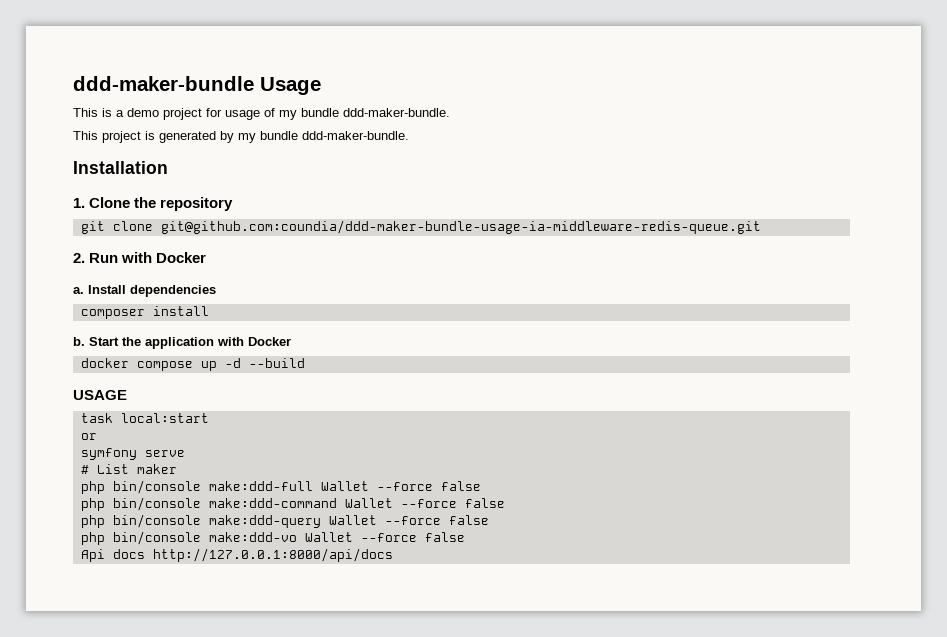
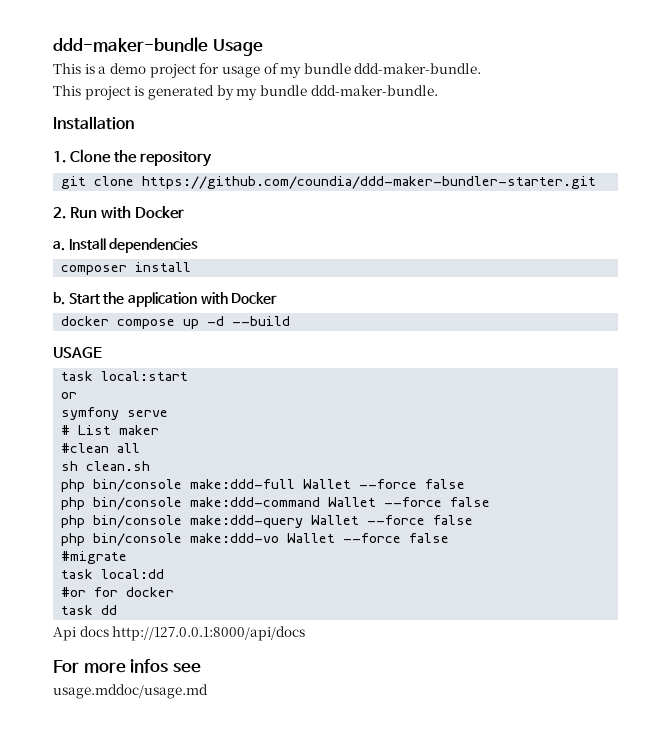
- git clone git@github.com:coundia/ddd-maker-bundle-usage-ia-middleware-redis-queue.git
+ git clone https://github.com/coundia/ddd-maker-bundler-starter.git
+ #clean all
+ sh clean.sh
+ #migrate
+ task local:dd
+ #or for docker
+ task dd
  Api docs http://127.0.0.1:8000/api/docs
+ For more infos see
+ usage.mddoc/usage.md

